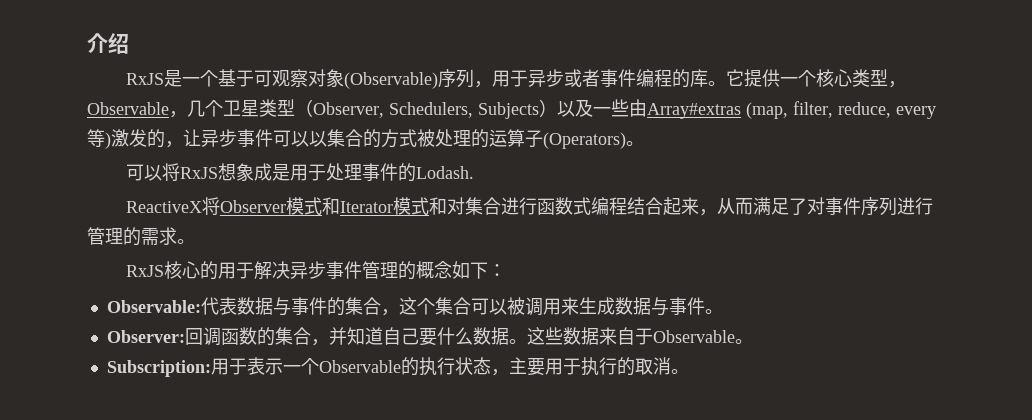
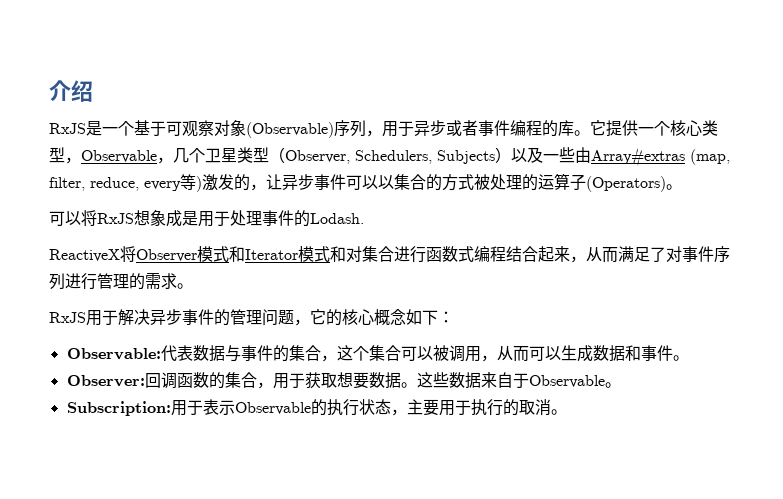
- RxJS核心的用于解决异步事件管理的概念如下：
+ RxJS用于解决异步事件的管理问题，它的核心概念如下：
- Observable:代表数据与事件的集合，这个集合可以被调用来生成数据与事件。
+ Observable:代表数据与事件的集合，这个集合可以被调用，从而可以生成数据和事件。
- Observer:回调函数的集合，并知道自己要什么数据。
+ Observer:回调函数的集合，用于获取想要数据。
- Subscription:用于表示一个Observable的执行状态，主要用于执行的取消。
+ Subscription:用于表示Observable的执行状态，主要用于执行的取消。

